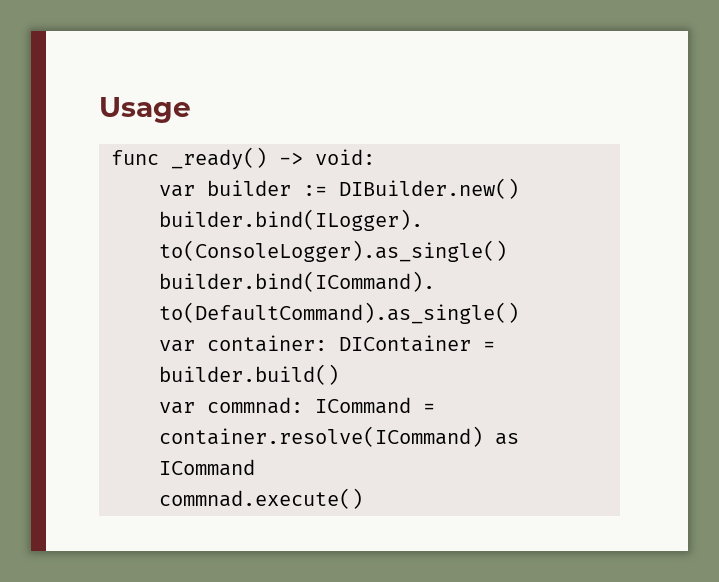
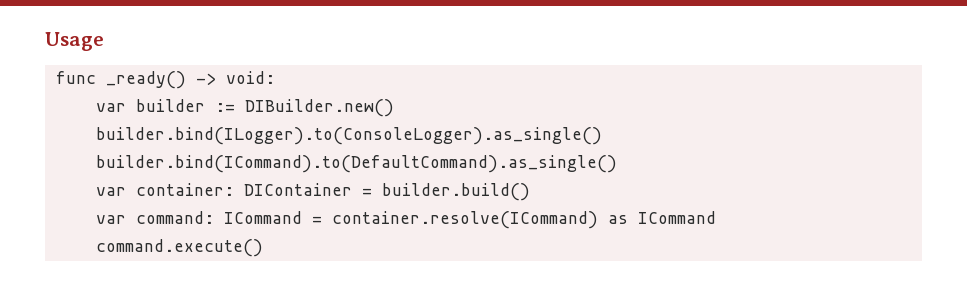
- var commnad: ICommand = container.resolve(ICommand) as ICommand
+ var command: ICommand = container.resolve(ICommand) as ICommand
- commnad.execute()
+ command.execute()

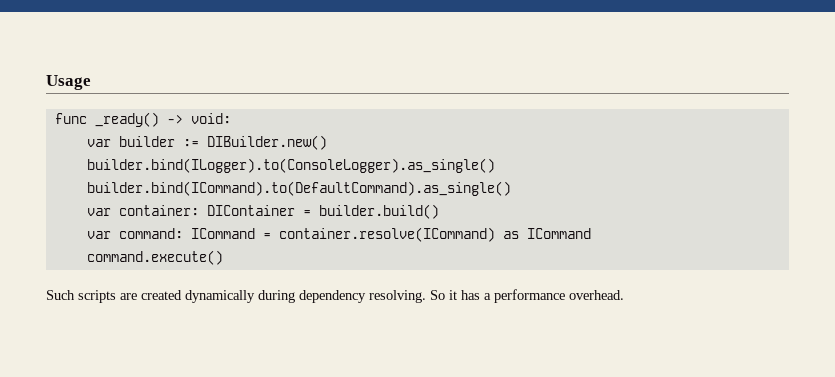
+ Such scripts are created dynamically during dependency resolving. So it has a performance overhead.

